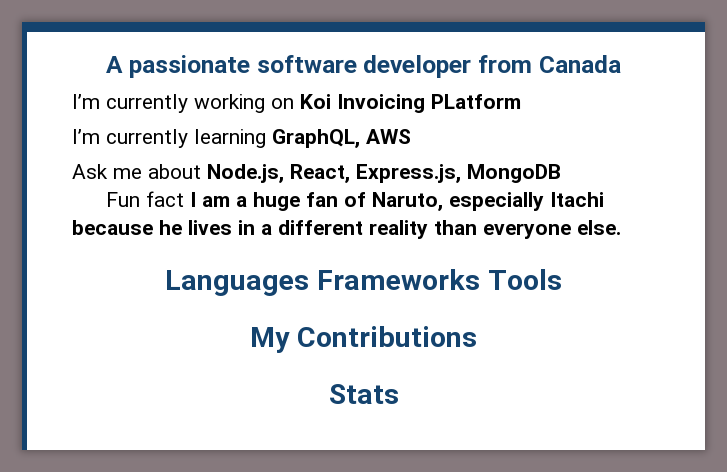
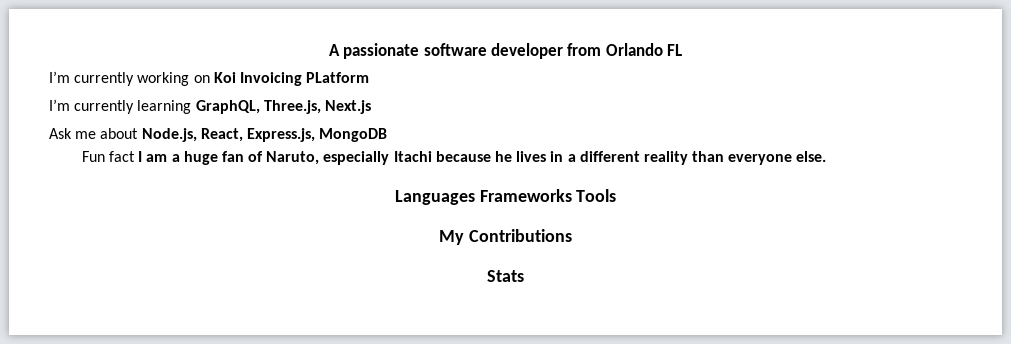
- A passionate software developer from Canada
+ A passionate software developer from Orlando FL
- I’m currently learning GraphQL, AWS
+ I’m currently learning GraphQL, Three.js, Next.js

